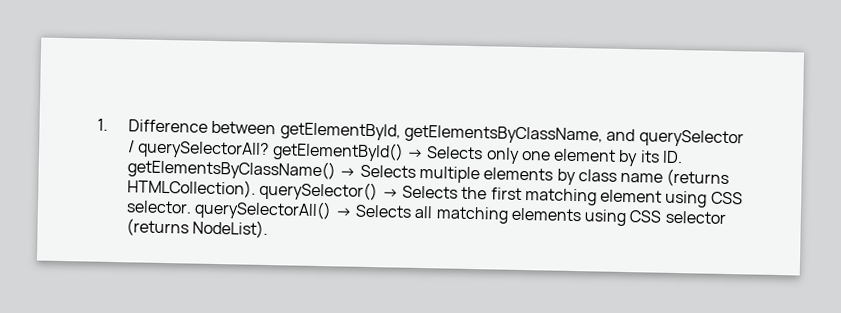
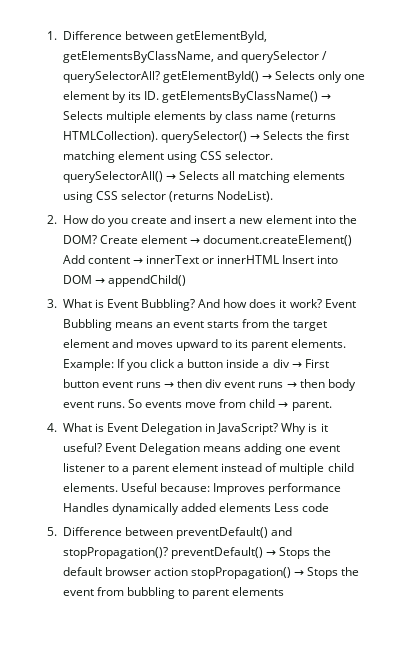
+ 2. How do you create and insert a new element into the DOM? Create element → document.createElement() Add content → innerText or innerHTML Insert into DOM → appendChild()
+ 3. What is Event Bubbling? And how does it work? Event Bubbling means an event starts from the target element and moves upward to its parent elements. Example: If you click a button inside a div → First button event runs → then div event runs → then body event runs. So events move from child → parent.
+ 4. What is Event Delegation in JavaScript? Why is it useful? Event Delegation means adding one event listener to a parent element instead of multiple child elements. Useful because: Improves performance Handles dynamically added elements Less code
+ 5. Difference between preventDefault() and stopPropagation()? preventDefault() → Stops the default browser action stopPropagation() → Stops the event from bubbling to parent elements

